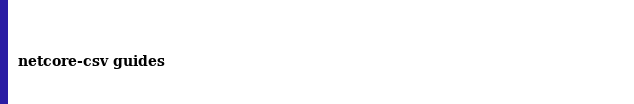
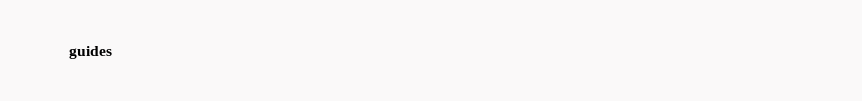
- netcore-csv guides
+ guides

